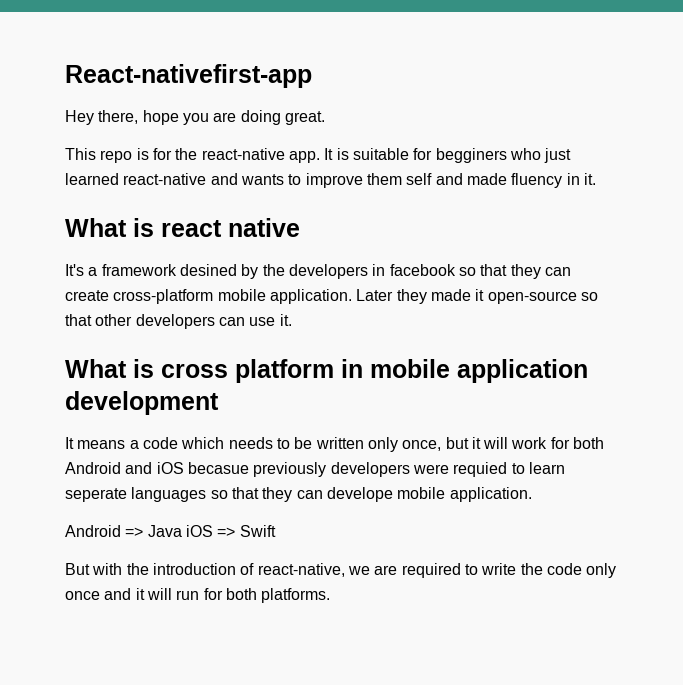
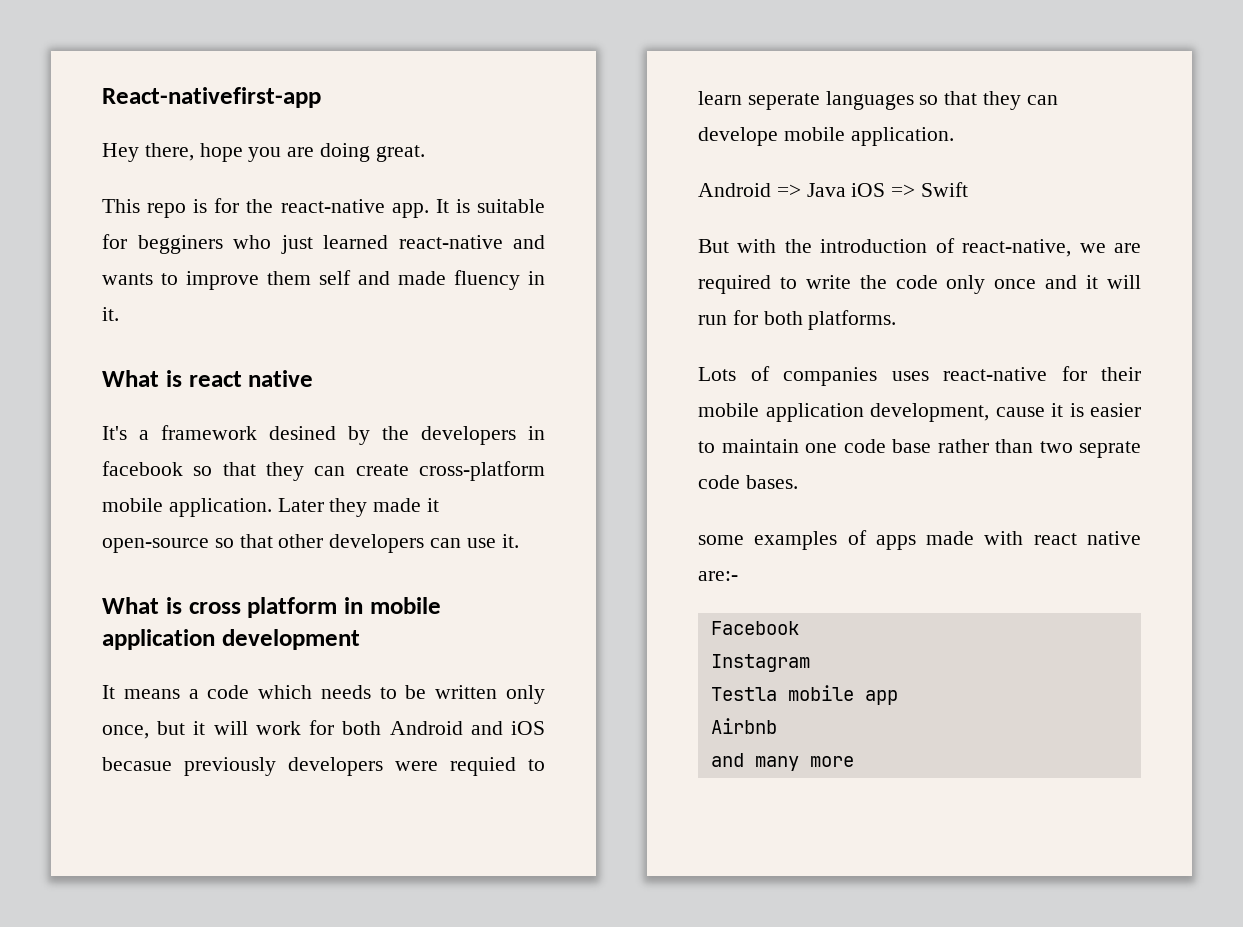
+ Lots of companies uses react-native for their mobile application development, cause it is easier to maintain one code base rather than two seprate code bases.
+ some examples of apps made with react native are:-
+ Facebook
+ Instagram
+ Testla mobile app
+ Airbnb
+ and many more

